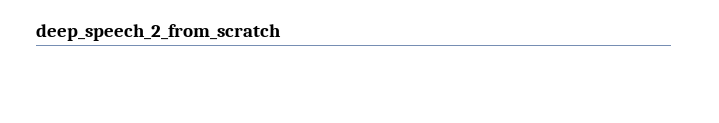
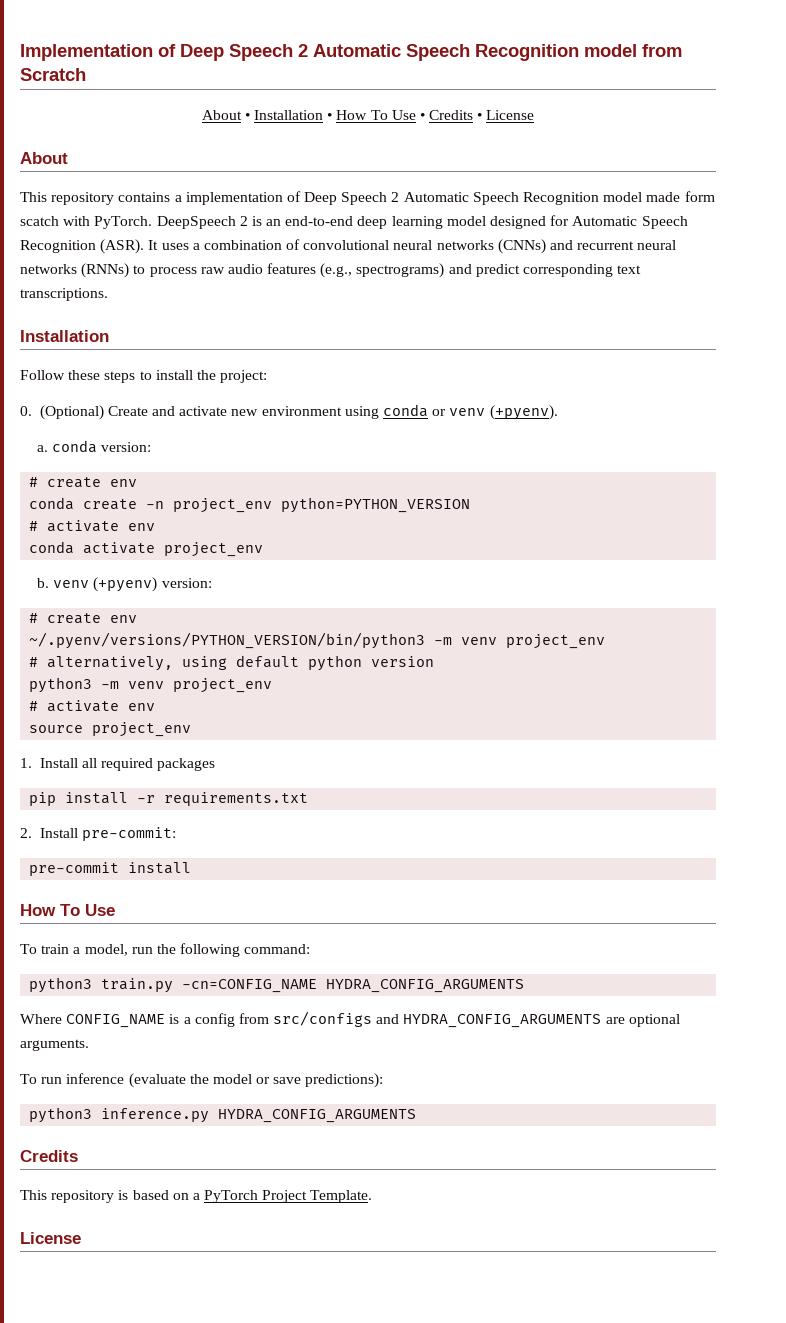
- deep_speech_2_from_scratch
+ Implementation of Deep Speech 2 Automatic Speech Recognition model from Scratch
+ About • Installation • How To Use • Credits • License
+ About
+ This repository contains a implementation of Deep Speech 2 Automatic Speech Recognition model made form scatch with PyTorch. DeepSpeech 2 is an end-to-end deep learning model designed for Automatic Speech Recognition (ASR). It uses a combination of convolutional neural networks (CNNs) and recurrent neural networks (RNNs) to process raw audio features (e.g., spectrograms) and predict corresponding text transcriptions.
+ Installation
+ Follow these steps to install the project:
+ 0. (Optional) Create and activate new environment using conda or venv (+pyenv).
+ a. conda version:
+ # create env
+ conda create -n project_env python=PYTHON_VERSION
+ # activate env
+ conda activate project_env
+ b. venv (+pyenv) version:
+ # create env
+ ~/.pyenv/versions/PYTHON_VERSION/bin/python3 -m venv project_env
+ # alternatively, using default python version
+ python3 -m venv project_env
+ # activate env
+ source project_env
+ 1. Install all required packages
+ pip install -r requirements.txt
+ 2. Install pre-commit:
+ pre-commit install
+ How To Use
+ To train a model, run the following command:
+ python3 train.py -cn=CONFIG_NAME HYDRA_CONFIG_ARGUMENTS
+ Where CONFIG_NAME is a config from src/configs and HYDRA_CONFIG_ARGUMENTS are optional arguments.
+ To run inference (evaluate the model or save predictions):
+ python3 inference.py HYDRA_CONFIG_ARGUMENTS
+ Credits
+ This repository is based on a PyTorch Project Template.
+ License

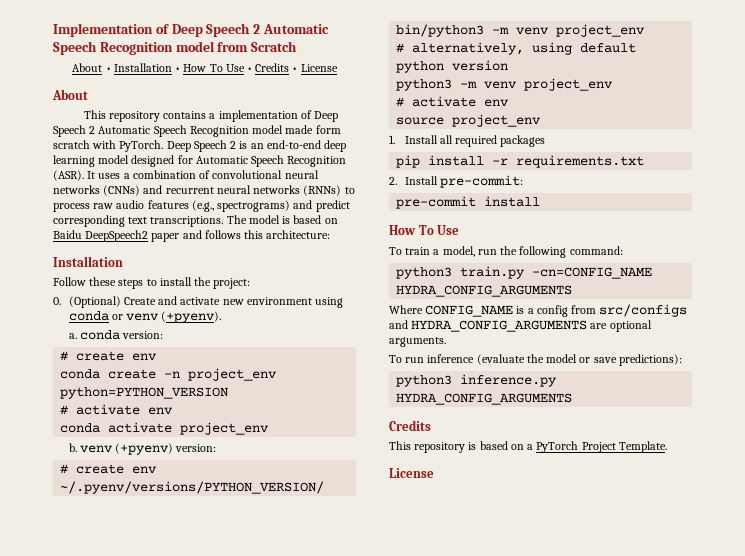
- This repository contains a implementation of Deep Speech 2 Automatic Speech Recognition model made form scatch with PyTorch.
+ This repository contains a implementation of Deep Speech 2 Automatic Speech Recognition model made form scratch with PyTorch.
- DeepSpeech 2 is an end-to-end deep learning model designed for Automatic Speech Recognition (ASR).
+ Deep Speech 2 is an end-to-end deep learning model designed for Automatic Speech Recognition (ASR).
+ The model is based on Baidu DeepSpeech2 paper and follows this architecture:

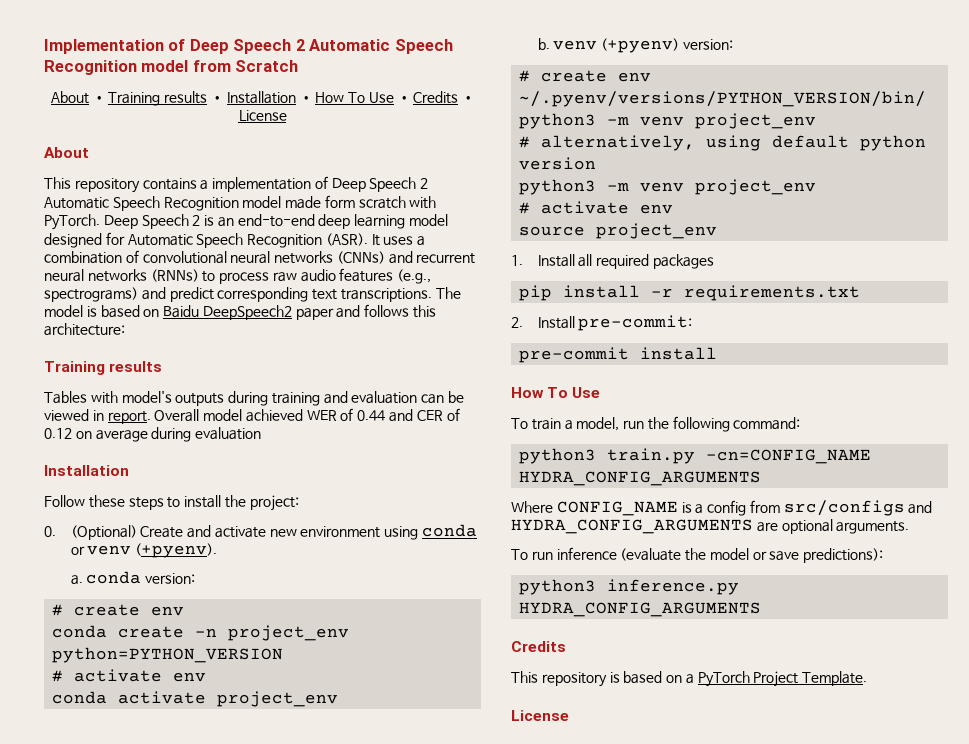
- About • Installation • How To Use • Credits • License
+ About • Training results • Installation • How To Use • Credits • License
  The model is based on Baidu DeepSpeech2 paper and follows this architecture:
+ Training results
+ Tables with model's outputs during training and evaluation can be viewed in report. Overall model achieved WER of 0.44 and CER of 0.12 on average during evaluation

